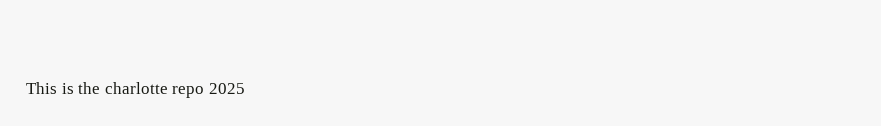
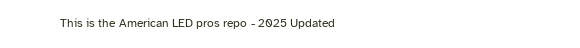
- This is the charlotte repo 2025
+ This is the American LED pros repo - 2025 Updated

